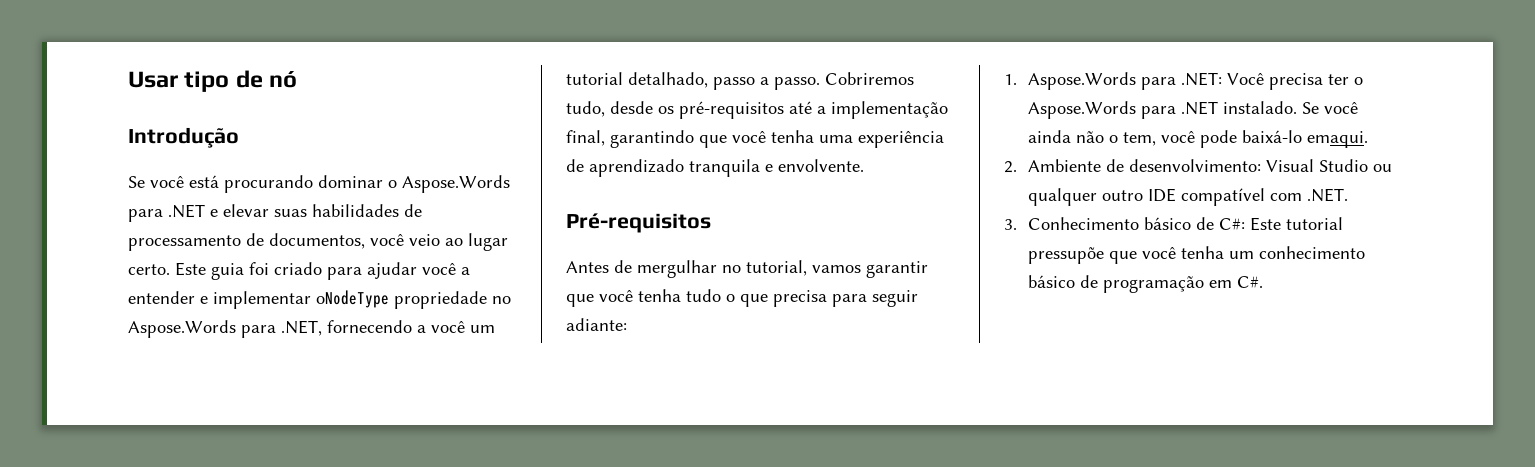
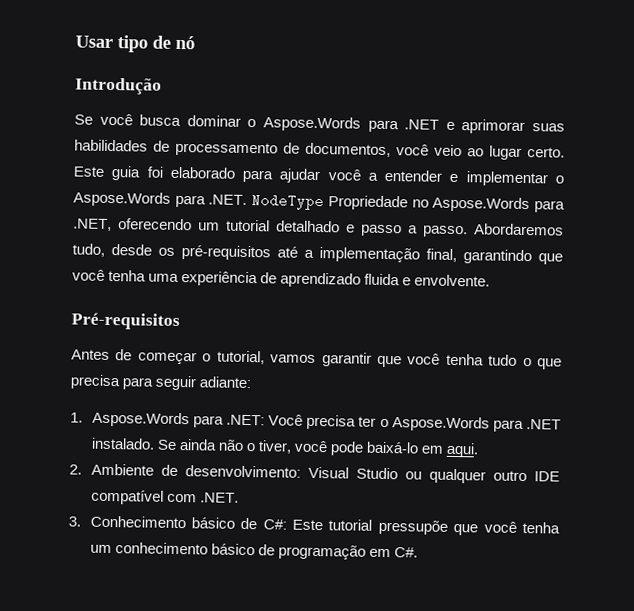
- Se você está procurando dominar o Aspose.Words para .NET e elevar suas habilidades de processamento de documentos, você veio ao lugar certo.
+ Se você busca dominar o Aspose.Words para .NET e aprimorar suas habilidades de processamento de documentos, você veio ao lugar certo.
- Este guia foi criado para ajudar você a entender e implementar oNodeType propriedade no Aspose.Words para .NET, fornecendo a você um tutorial detalhado, passo a passo.
+ Este guia foi elaborado para ajudar você a entender e implementar o Aspose.Words para .NET. NodeType Propriedade no Aspose.Words para .NET, oferecendo um tutorial detalhado e passo a passo.
- Cobriremos tudo, desde os pré-requisitos até a implementação final, garantindo que você tenha uma experiência de aprendizado tranquila e envolvente.
+ Abordaremos tudo, desde os pré-requisitos até a implementação final, garantindo que você tenha uma experiência de aprendizado fluida e envolvente.
- Antes de mergulhar no tutorial, vamos garantir que você tenha tudo o que precisa para seguir adiante:
+ Antes de começar o tutorial, vamos garantir que você tenha tudo o que precisa para seguir adiante:
- Se você ainda não o tem, você pode baixá-lo emaqui.
+ Se ainda não o tiver, você pode baixá-lo em aqui.

